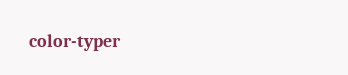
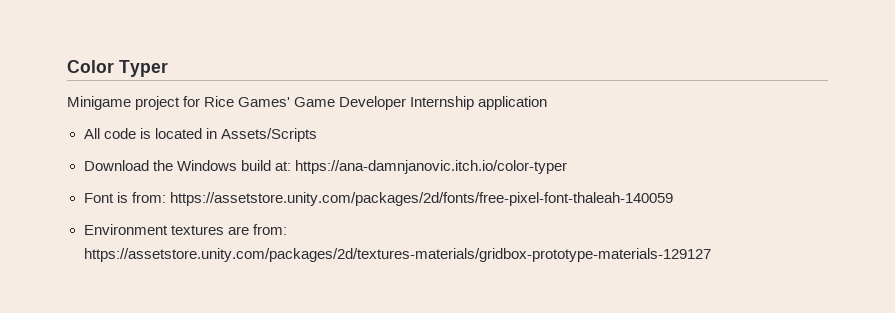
- color-typer
+ Color Typer
+ Minigame project for Rice Games' Game Developer Internship application
+ All code is located in Assets/Scripts
+ Download the Windows build at: https://ana-damnjanovic.itch.io/color-typer
+ Font is from: https://assetstore.unity.com/packages/2d/fonts/free-pixel-font-thaleah-140059
+ Environment textures are from: https://assetstore.unity.com/packages/2d/textures-materials/gridbox-prototype-materials-129127

